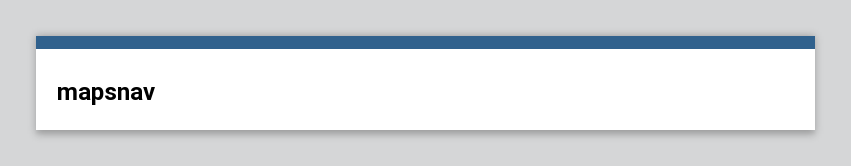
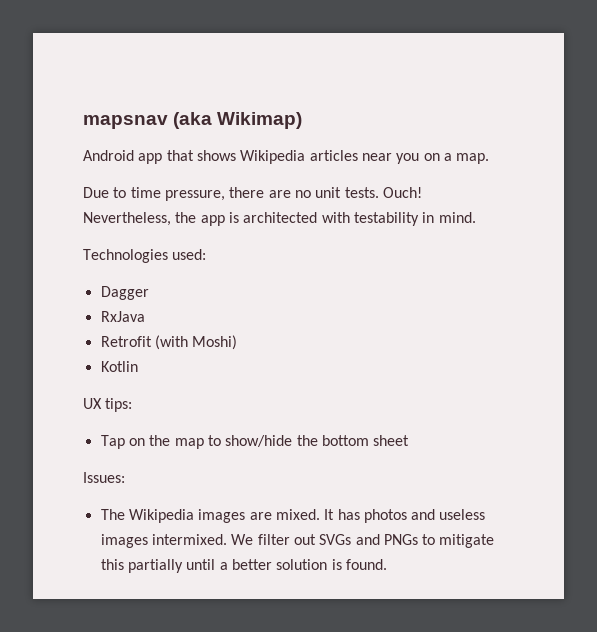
- mapsnav
+ mapsnav (aka Wikimap)
+ Android app that shows Wikipedia articles near you on a map.
+ Due to time pressure, there are no unit tests. Ouch! Nevertheless, the app is architected with testability in mind.
+ Technologies used:
+ Dagger
+ RxJava
+ Retrofit (with Moshi)
+ Kotlin
+ UX tips:
+ Tap on the map to show/hide the bottom sheet
+ Issues:
+ The Wikipedia images are mixed. It has photos and useless images intermixed. We filter out SVGs and PNGs to mitigate this partially until a better solution is found.

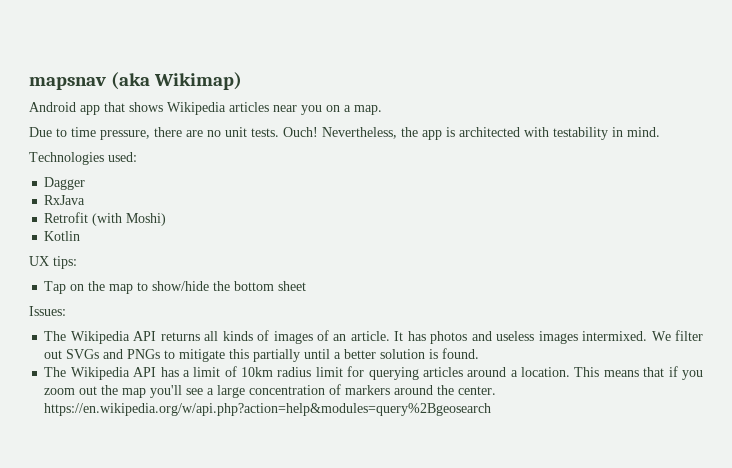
- The Wikipedia images are mixed.
+ The Wikipedia API returns all kinds of images of an article.
+ The Wikipedia API has a limit of 10km radius limit for querying articles around a location. This means that if you zoom out the map you'll see a large concentration of markers around the center. https://en.wikipedia.org/w/api.php?action=help&modules=query%2Bgeosearch

